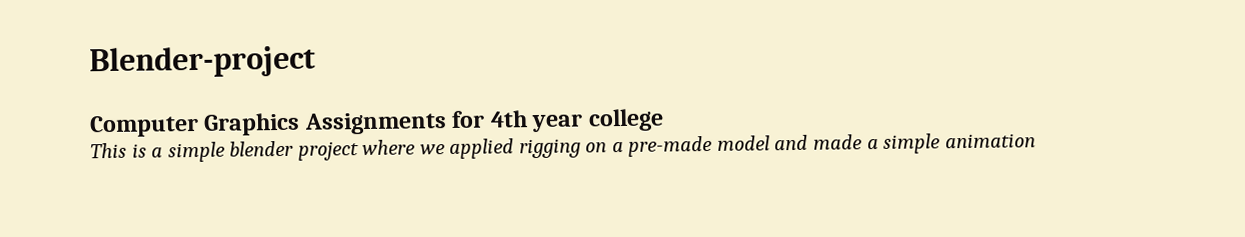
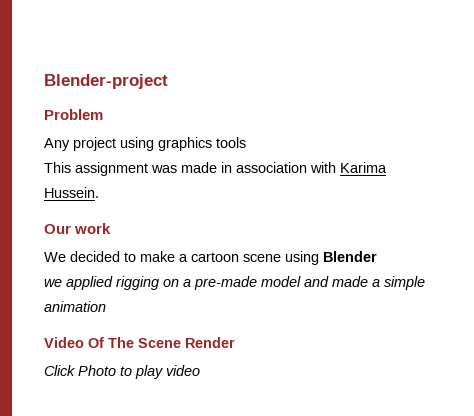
- Computer Graphics Assignments for 4th year college
- This is a simple blender project where we applied rigging on a pre-made model and made a simple animation
+ Problem
+ Any project using graphics tools
+ This assignment was made in association with Karima Hussein.
+ Our work
+ We decided to make a cartoon scene using Blender
+ we applied rigging on a pre-made model and made a simple animation
+ Video Of The Scene Render
+ Click Photo to play video

